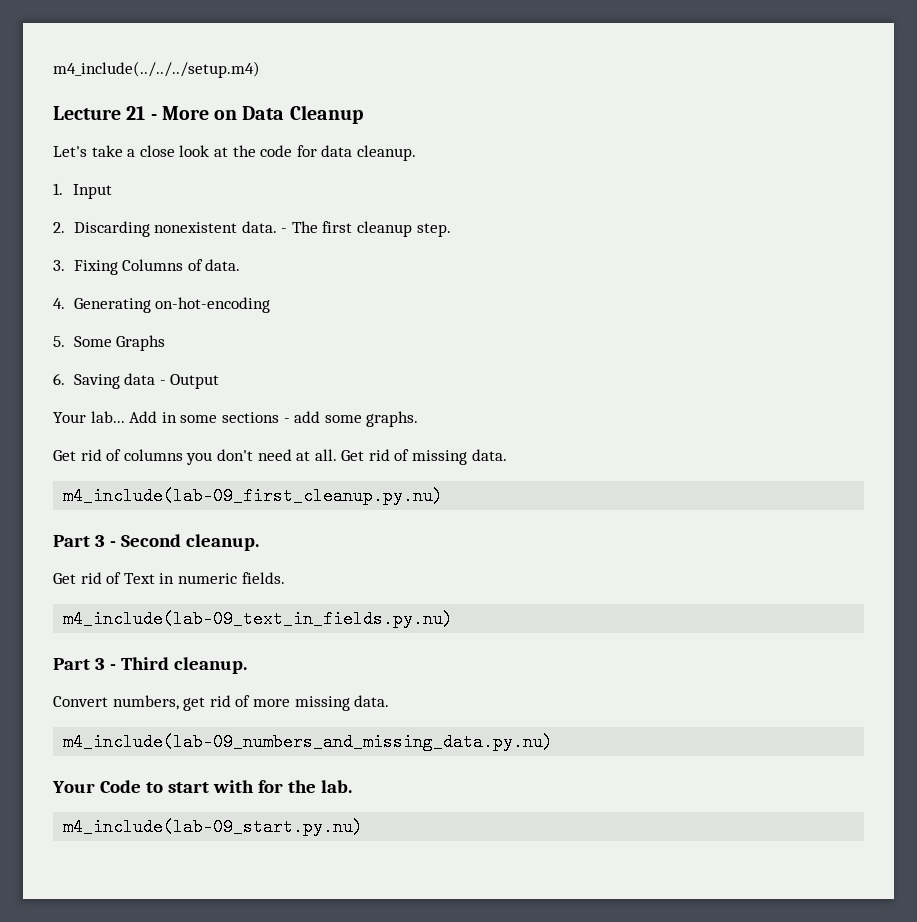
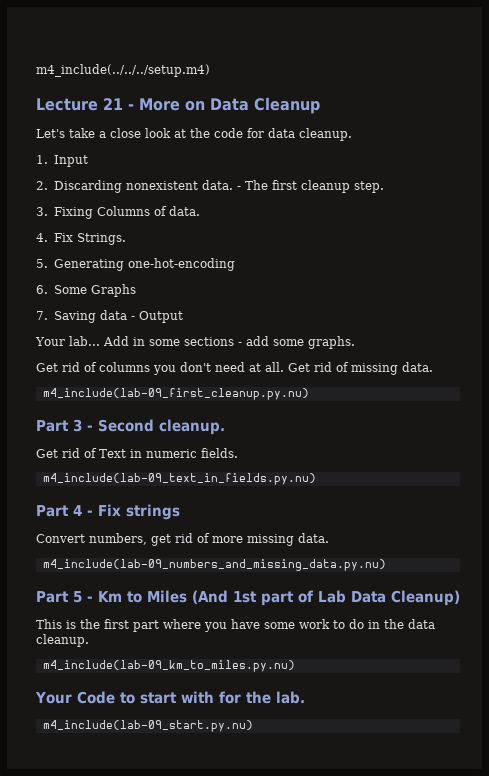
- 4. Generating on-hot-encoding
- 5. Some Graphs
+ 4. Fix Strings.
+ 5. Generating one-hot-encoding
+ 6. Some Graphs
- 6. Saving data - Output
+ 7. Saving data - Output
- Part 3 - Third cleanup.
+ Part 4 - Fix strings
+ Part 5 - Km to Miles (And 1st part of Lab Data Cleanup)
+ This is the first part where you have some work to do in the data cleanup.
+ m4_include(lab-09_km_to_miles.py.nu)

